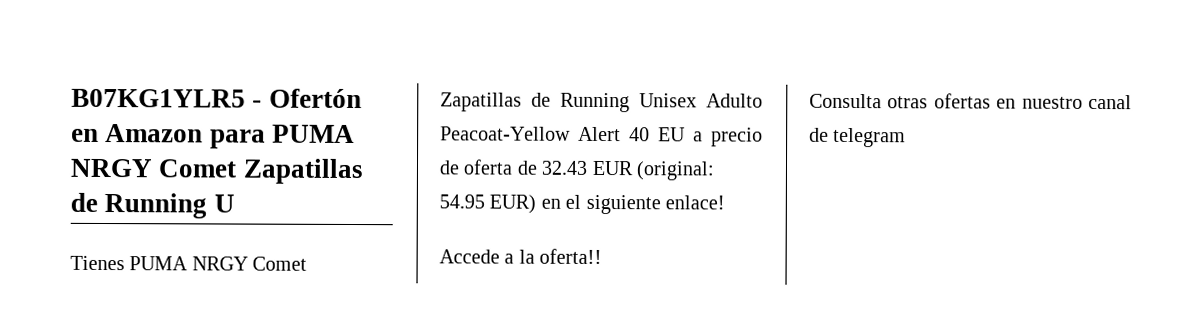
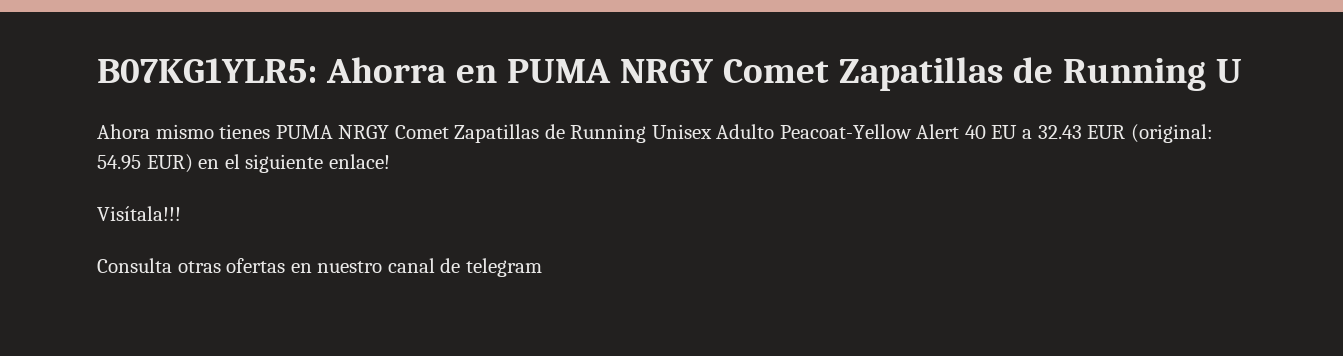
- B07KG1YLR5 - Ofertón en Amazon para PUMA NRGY Comet Zapatillas de Running U
+ B07KG1YLR5: Ahorra en PUMA NRGY Comet Zapatillas de Running U
- Tienes PUMA NRGY Comet Zapatillas de Running Unisex Adulto Peacoat-Yellow Alert 40 EU a precio de oferta de 32.43 EUR (original: 54.95 EUR) en el siguiente enlace!
+ Ahora mismo tienes PUMA NRGY Comet Zapatillas de Running Unisex Adulto Peacoat-Yellow Alert 40 EU a 32.43 EUR (original: 54.95 EUR) en el siguiente enlace!
- Accede a la oferta!!
+ Visítala!!!

